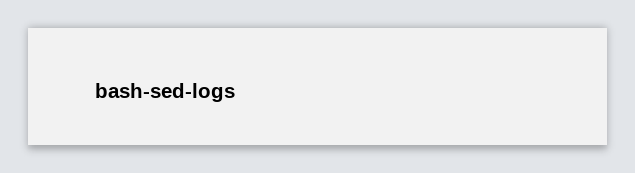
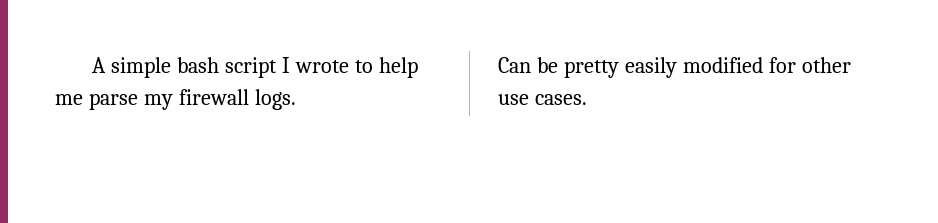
- bash-sed-logs
+ A simple bash script I wrote to help me parse my firewall logs.
+ Can be pretty easily modified for other use cases.

